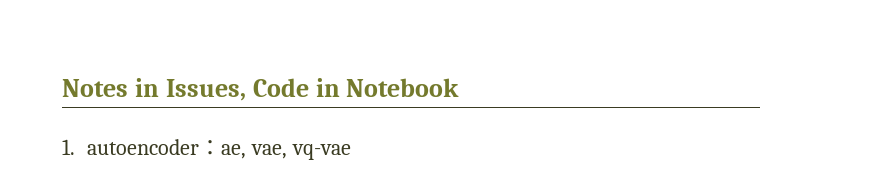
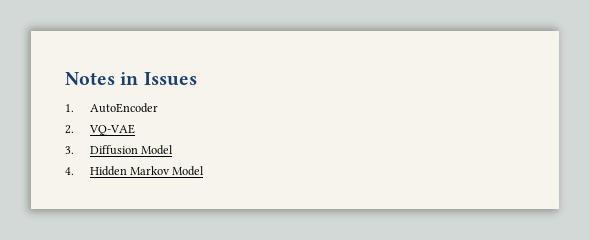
- Notes in Issues, Code in Notebook
- 1. autoencoder：ae, vae, vq-vae
+ Notes in Issues
+ 1. AutoEncoder
+ 2. VQ-VAE
+ 3. Diffusion Model
+ 4. Hidden Markov Model

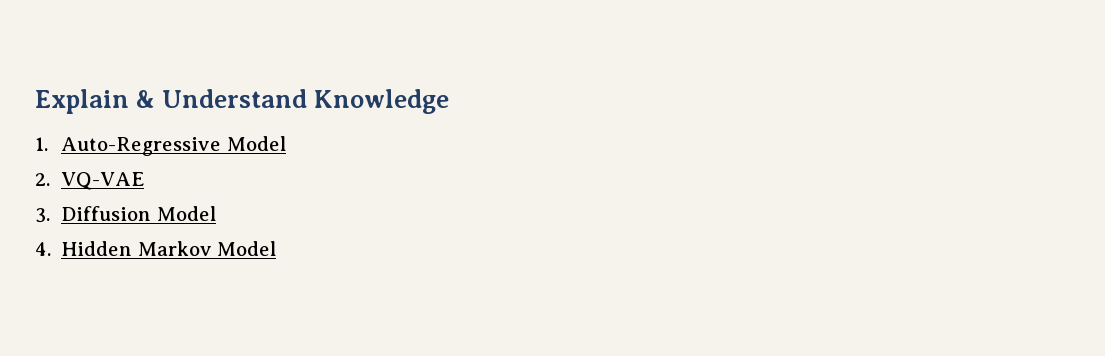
- Notes in Issues
+ Explain & Understand Knowledge
- 1. AutoEncoder
+ 1. Auto-Regressive Model

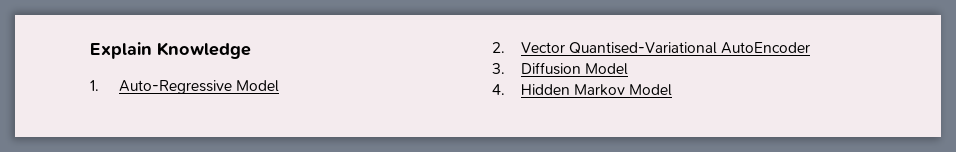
- Explain & Understand Knowledge
+ Explain Knowledge
- 2. VQ-VAE
+ 2. Vector Quantised-Variational AutoEncoder

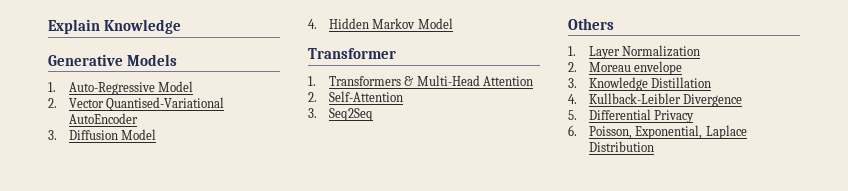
+ Generative Models
+ Transformer
+ 1. Transformers & Multi-Head Attention
+ 2. Self-Attention
+ 3. Seq2Seq
+ Others
+ 1. Layer Normalization
+ 2. Moreau envelope
+ 3. Knowledge Distillation
+ 4. Kullback-Leibler Divergence
+ 5. Differential Privacy
+ 6. Poisson, Exponential, Laplace Distribution

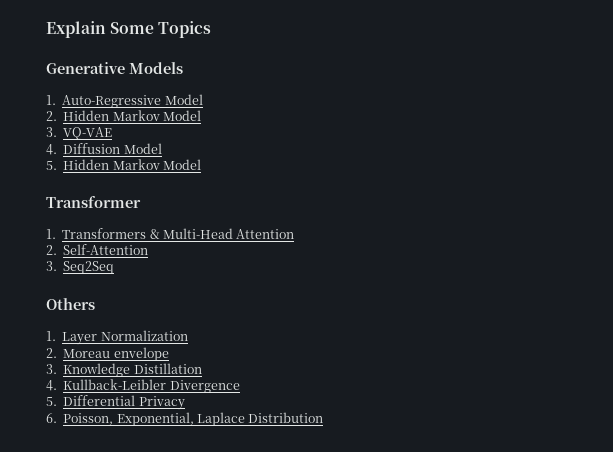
- Explain Knowledge
+ Explain Some Topics
- 2. Vector Quantised-Variational AutoEncoder
- 3. Diffusion Model
+ 2. Hidden Markov Model
+ 3. VQ-VAE
+ 4. Diffusion Model
- 4. Hidden Markov Model
+ 5. Hidden Markov Model

